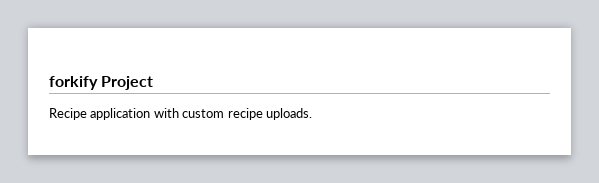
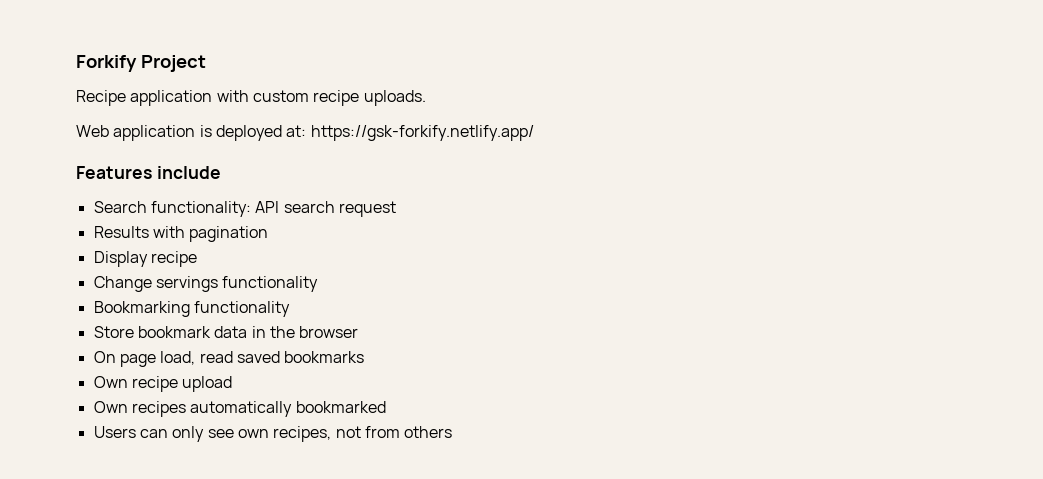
- forkify Project
+ Forkify Project
+ Web application is deployed at: https://gsk-forkify.netlify.app/
+ Features include
+ Search functionality: API search request
+ Results with pagination
+ Display recipe
+ Change servings functionality
+ Bookmarking functionality
+ Store bookmark data in the browser
+ On page load, read saved bookmarks
+ Own recipe upload
+ Own recipes automatically bookmarked
+ Users can only see own recipes, not from others

